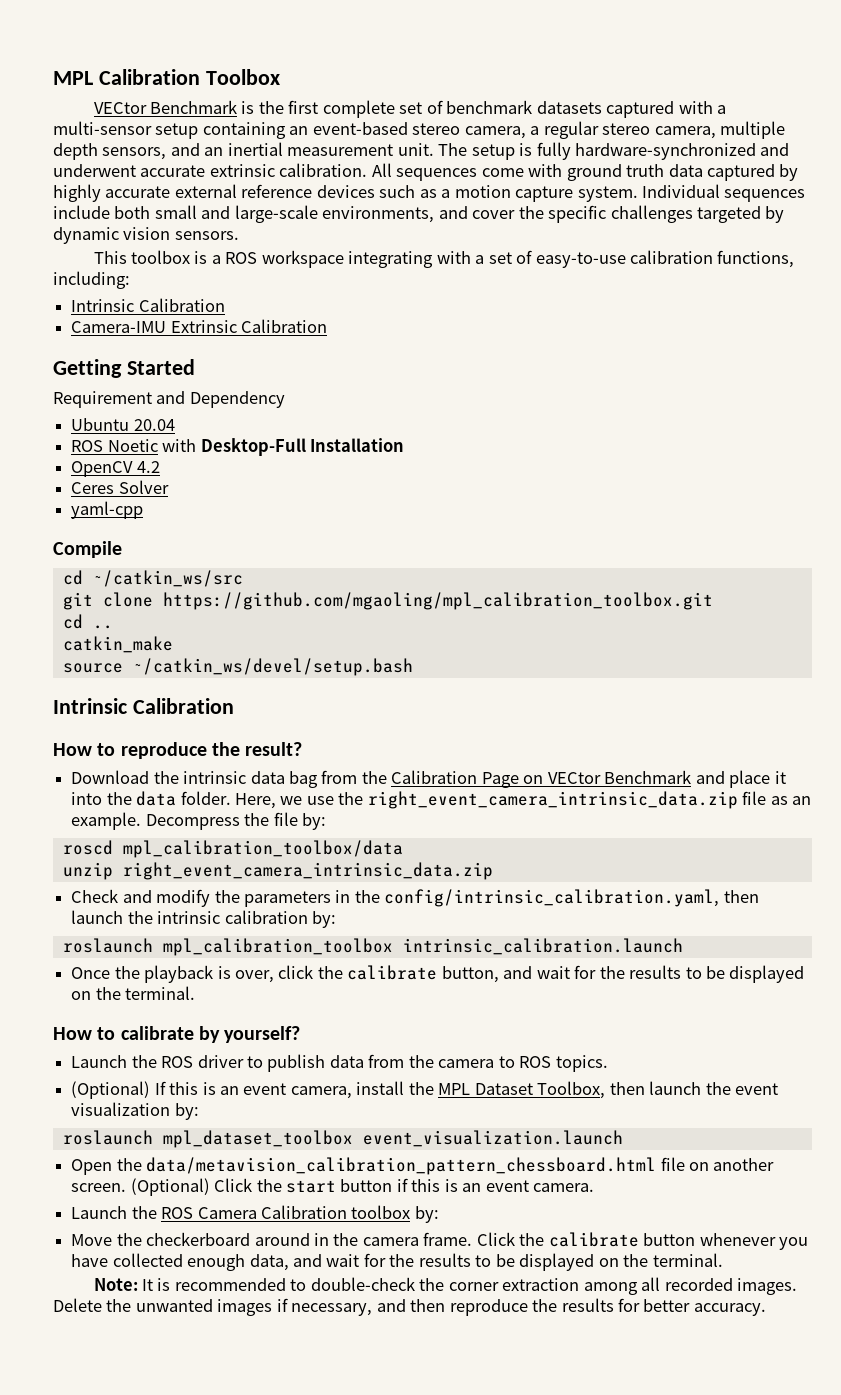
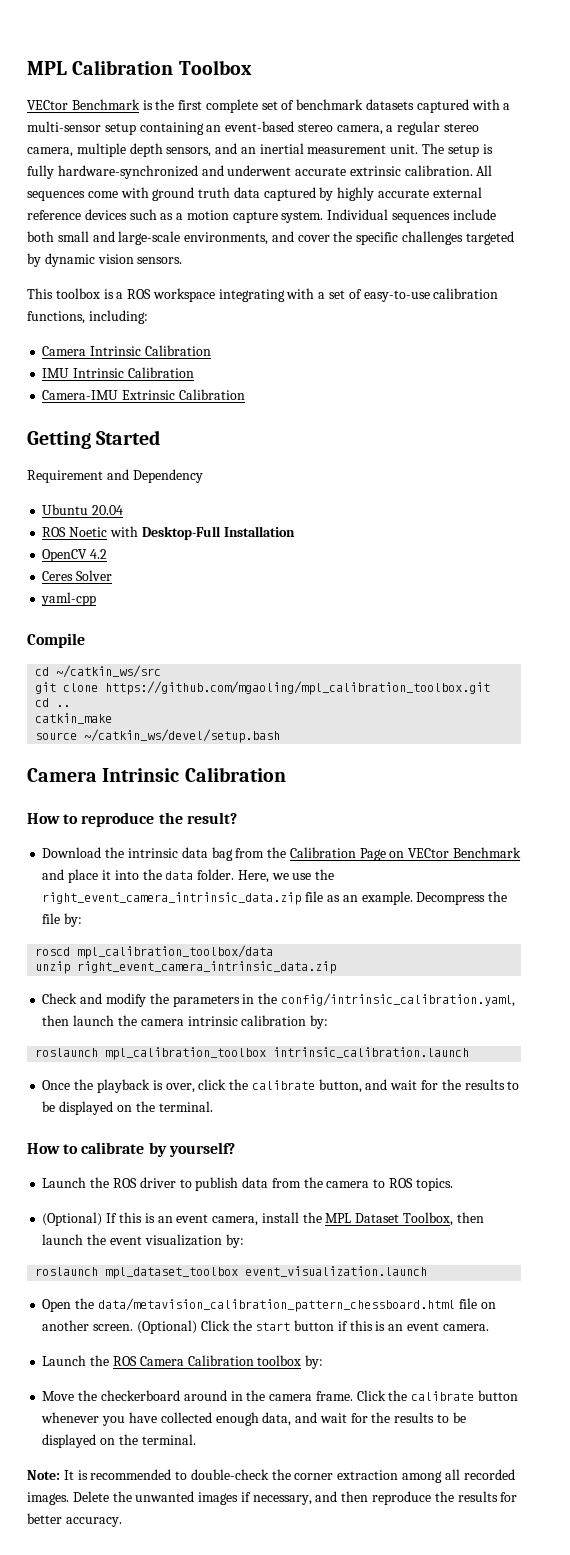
  This toolbox is a ROS workspace integrating with a set of easy-to-use calibration functions, including:
- Intrinsic Calibration
+ Camera Intrinsic Calibration
+ IMU Intrinsic Calibration
  source ~/catkin_ws/devel/setup.bash
- Intrinsic Calibration
+ Camera Intrinsic Calibration
- Check and modify the parameters in the config/intrinsic_calibration.yaml, then launch the intrinsic calibration by:
+ Check and modify the parameters in the config/intrinsic_calibration.yaml, then launch the camera intrinsic calibration by:

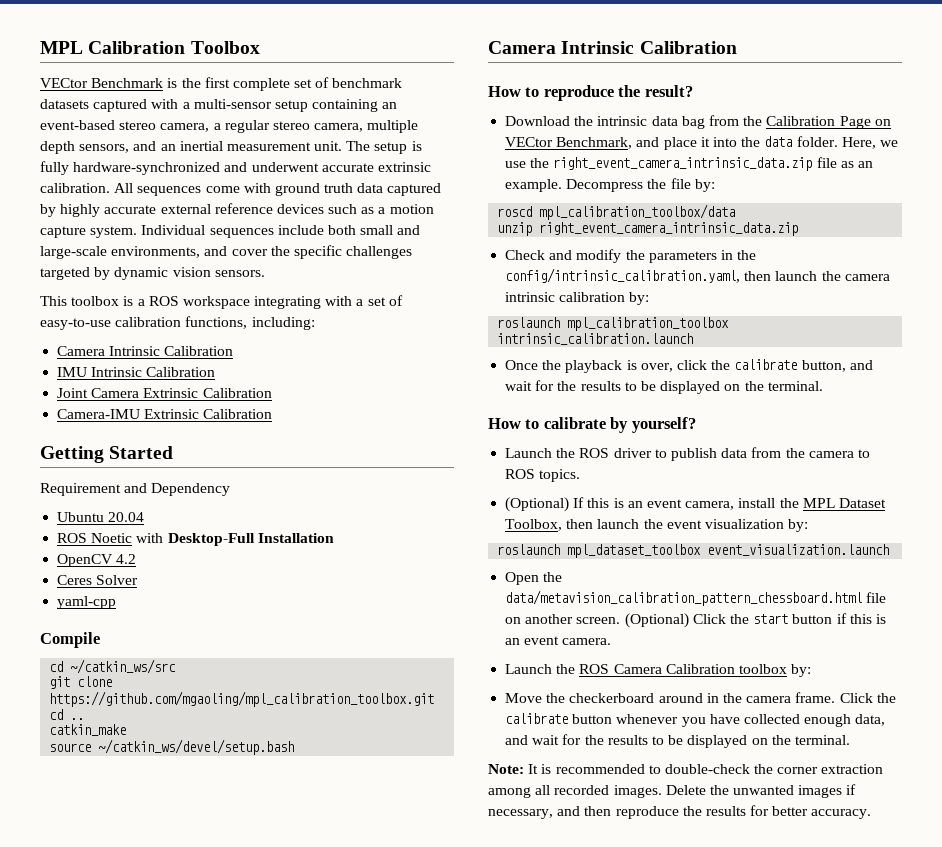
+ Joint Camera Extrinsic Calibration
- Download the intrinsic data bag from the Calibration Page on VECtor Benchmark and place it into the data folder.
+ Download the intrinsic data bag from the Calibration Page on VECtor Benchmark, and place it into the data folder.

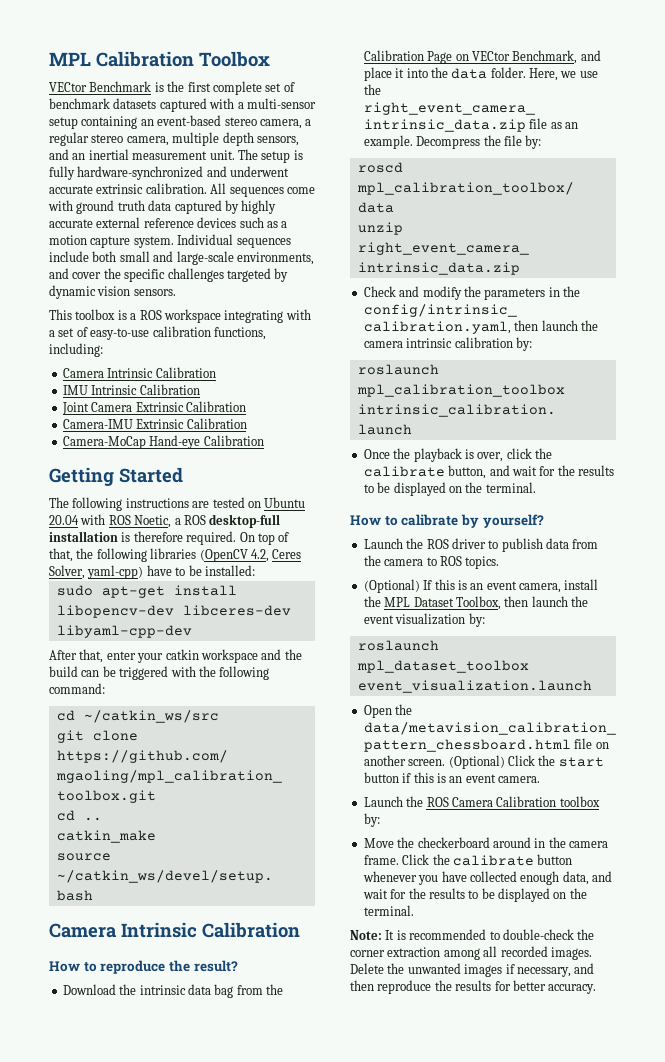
+ Camera-MoCap Hand-eye Calibration
- Requirement and Dependency
- Ubuntu 20.04
- ROS Noetic with Desktop-Full Installation
- OpenCV 4.2
- Ceres Solver
- yaml-cpp
- Compile
+ The following instructions are tested on Ubuntu 20.04 with ROS Noetic, a ROS desktop-full installation is therefore required. On top of that, the following libraries (OpenCV 4.2, Ceres Solver, yaml-cpp) have to be installed:
+ sudo apt-get install libopencv-dev libceres-dev libyaml-cpp-dev
+ After that, enter your catkin workspace and the build can be triggered with the following command:

